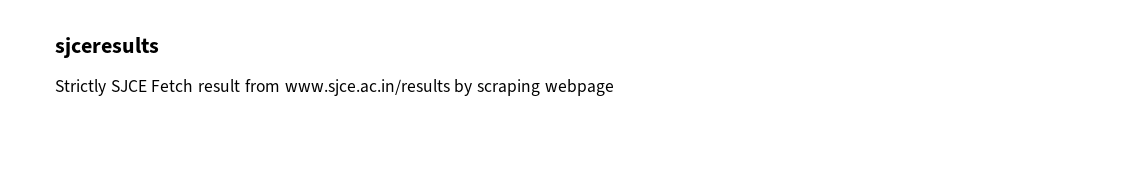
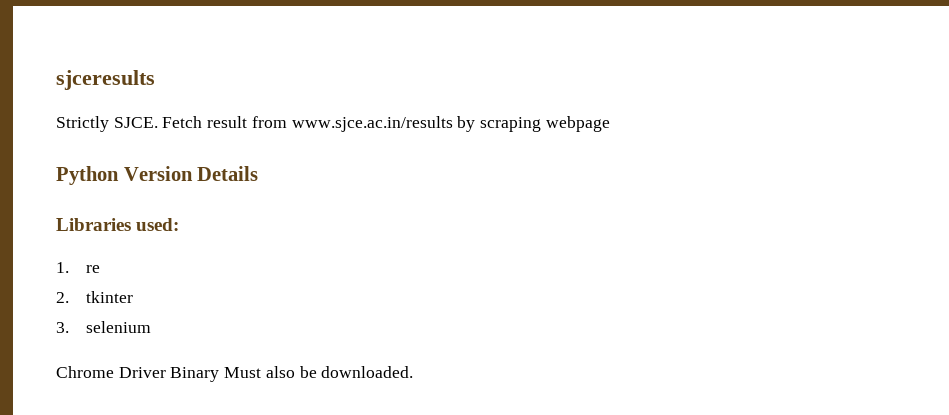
- Strictly SJCE Fetch result from www.sjce.ac.in/results by scraping webpage
+ Strictly SJCE. Fetch result from www.sjce.ac.in/results by scraping webpage
+ Python Version Details
+ Libraries used:
+ 1. re
+ 2. tkinter
+ 3. selenium
+ Chrome Driver Binary Must also be downloaded.

